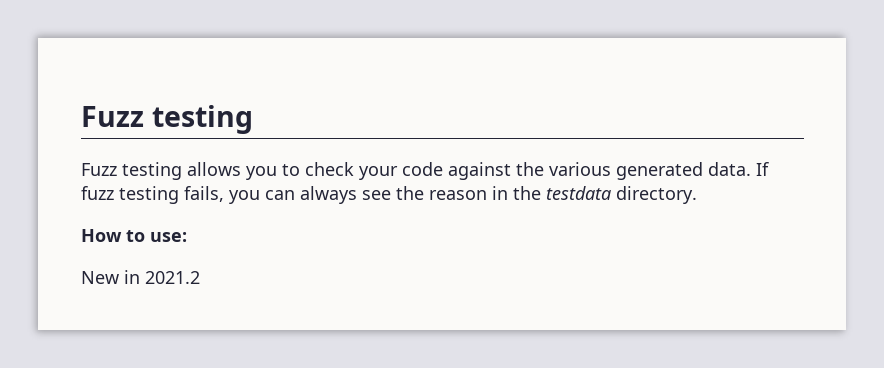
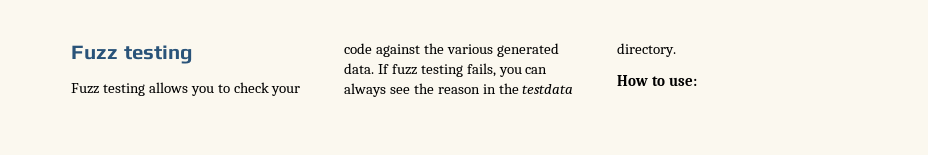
- New in 2021.2

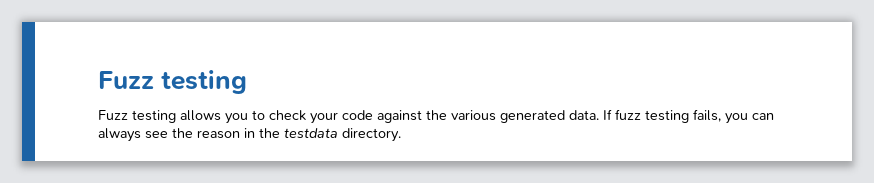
- How to use:

